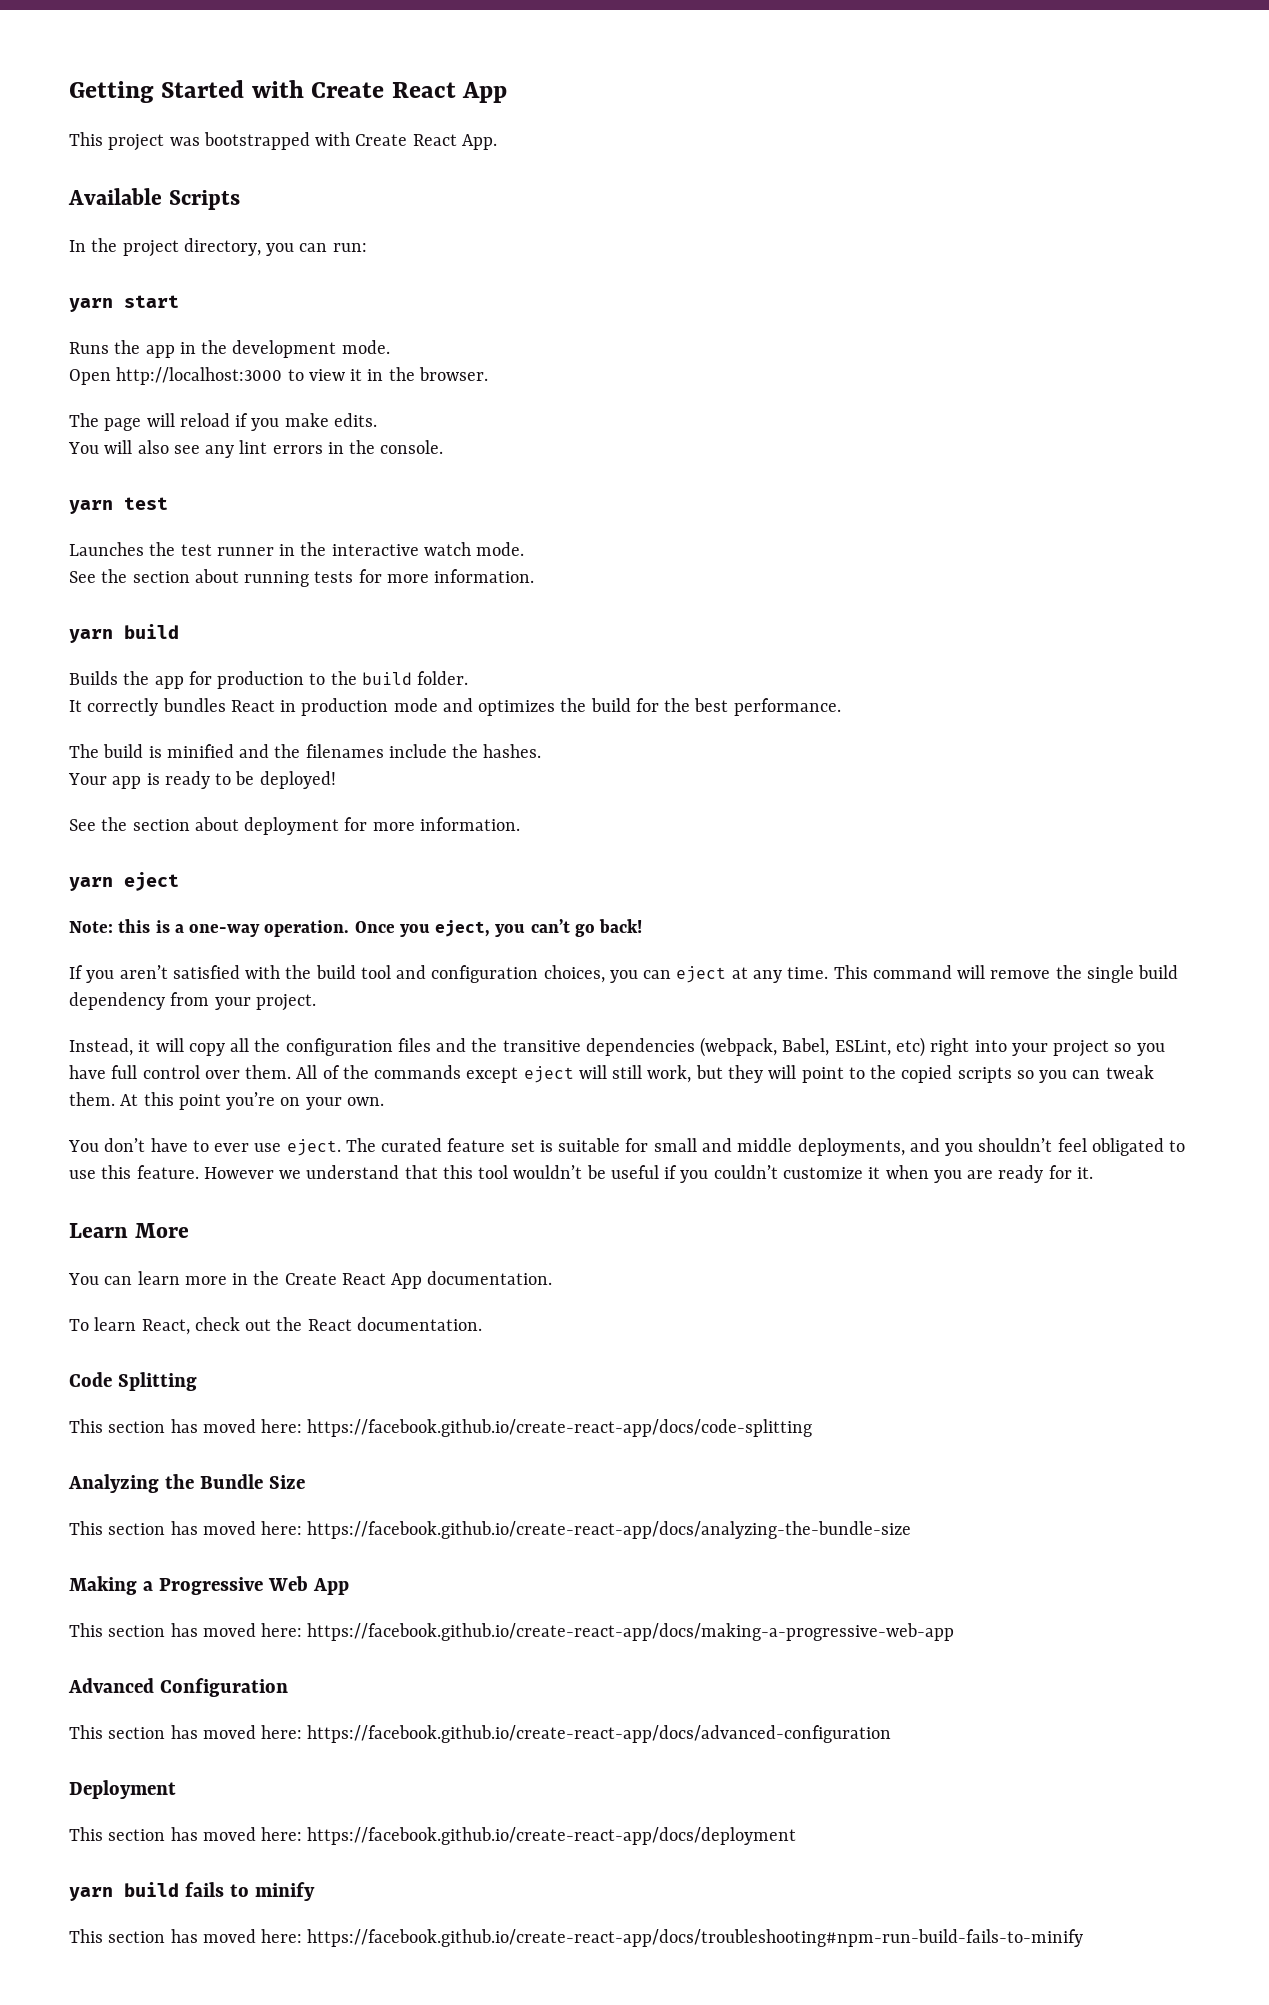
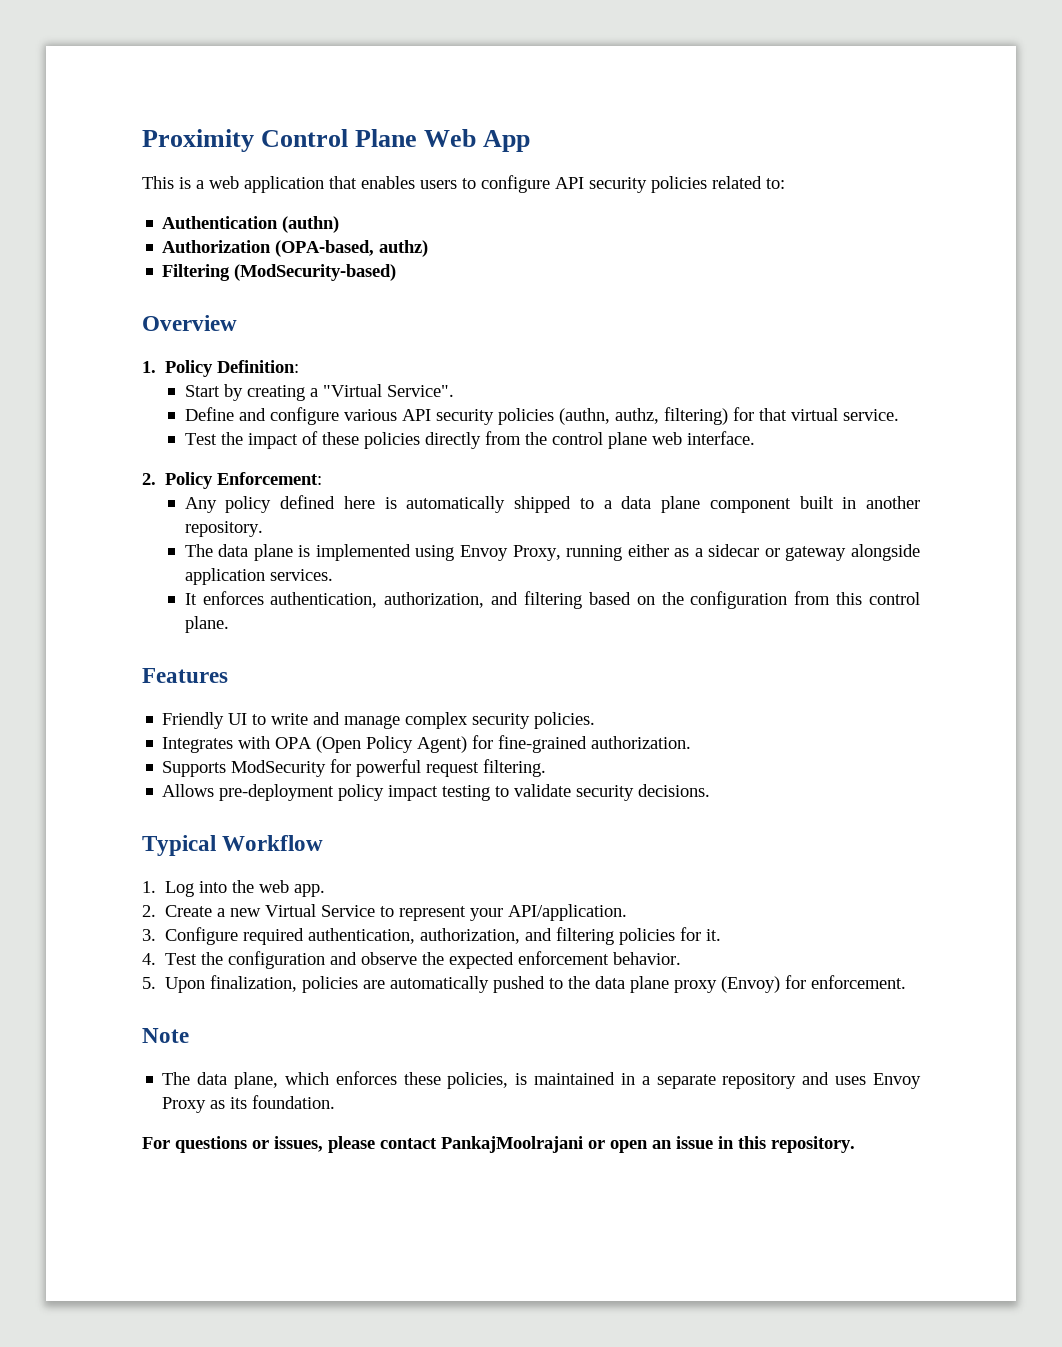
- Getting Started with Create React App
- This project was bootstrapped with Create React App.
- Available Scripts
- In the project directory, you can run:
- yarn start
- Runs the app in the development mode.
- Open http://localhost:3000 to view it in the browser.
- The page will reload if you make edits.
- You will also see any lint errors in the console.
- yarn test
- Launches the test runner in the interactive watch mode.
- See the section about running tests for more information.
- yarn build
- Builds the app for production to the build folder.
- It correctly bundles React in production mode and optimizes the build for the best performance.
- The build is minified and the filenames include the hashes.
- Your app is ready to be deployed!
- See the section about deployment for more information.
- yarn eject
- Note: this is a one-way operation. Once you eject, you can’t go back!
- If you aren’t satisfied with the build tool and configuration choices, you can eject at any time. This command will remove the single build dependency from your project.
- Instead, it will copy all the configuration files and the transitive dependencies (webpack, Babel, ESLint, etc) right into your project so you have full control over them. All of the commands except eject will still work, but they will point to the copied scripts so you can tweak them. At this point you’re on your own.
- You don’t have to ever use eject. The curated feature set is suitable for small and middle deployments, and you shouldn’t feel obligated to use this feature. However we understand that this tool wouldn’t be useful if you couldn’t customize it when you are ready for it.
- Learn More
- You can learn more in the Create React App documentation.
- To learn React, check out the React documentation.
- Code Splitting
- This section has moved here: https://facebook.github.io/create-react-app/docs/code-splitting
- Analyzing the Bundle Size
- This section has moved here: https://facebook.github.io/create-react-app/docs/analyzing-the-bundle-size
- Making a Progressive Web App
- This section has moved here: https://facebook.github.io/create-react-app/docs/making-a-progressive-web-app
- Advanced Configuration
- This section has moved here: https://facebook.github.io/create-react-app/docs/advanced-configuration
- Deployment
- This section has moved here: https://facebook.github.io/create-react-app/docs/deployment
- yarn build fails to minify
- This section has moved here: https://facebook.github.io/create-react-app/docs/troubleshooting#npm-run-build-fails-to-minify
+ Proximity Control Plane Web App
+ This is a web application that enables users to configure API security policies related to:
+ Authentication (authn)
+ Authorization (OPA-based, authz)
+ Filtering (ModSecurity-based)
+ Overview
+ 1. Policy Definition:
+ Start by creating a "Virtual Service".
+ Define and configure various API security policies (authn, authz, filtering) for that virtual service.
+ Test the impact of these policies directly from the control plane web interface.
+ 2. Policy Enforcement:
+ Any policy defined here is automatically shipped to a data plane component built in another repository.
+ The data plane is implemented using Envoy Proxy, running either as a sidecar or gateway alongside application services.
+ It enforces authentication, authorization, and filtering based on the configuration from this control plane.
+ Features
+ Friendly UI to write and manage complex security policies.
+ Integrates with OPA (Open Policy Agent) for fine-grained authorization.
+ Supports ModSecurity for powerful request filtering.
+ Allows pre-deployment policy impact testing to validate security decisions.
+ Typical Workflow
+ 1. Log into the web app.
+ 2. Create a new Virtual Service to represent your API/application.
+ 3. Configure required authentication, authorization, and filtering policies for it.
+ 4. Test the configuration and observe the expected enforcement behavior.
+ 5. Upon finalization, policies are automatically pushed to the data plane proxy (Envoy) for enforcement.
+ Note
+ The data plane, which enforces these policies, is maintained in a separate repository and uses Envoy Proxy as its foundation.
+ For questions or issues, please contact PankajMoolrajani or open an issue in this repository.

